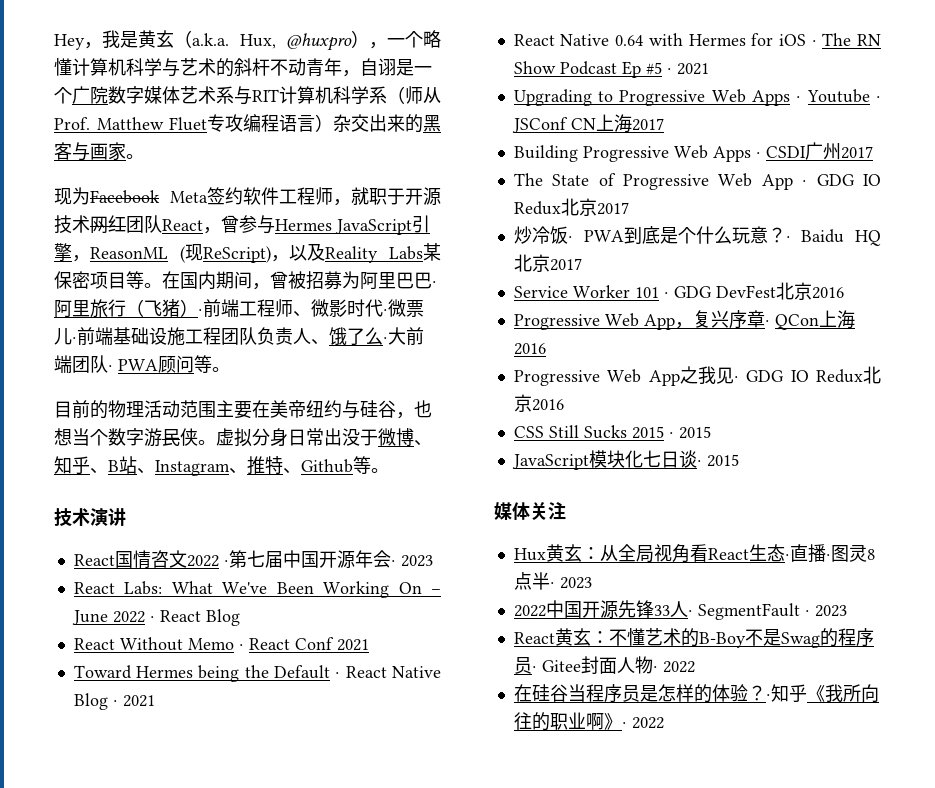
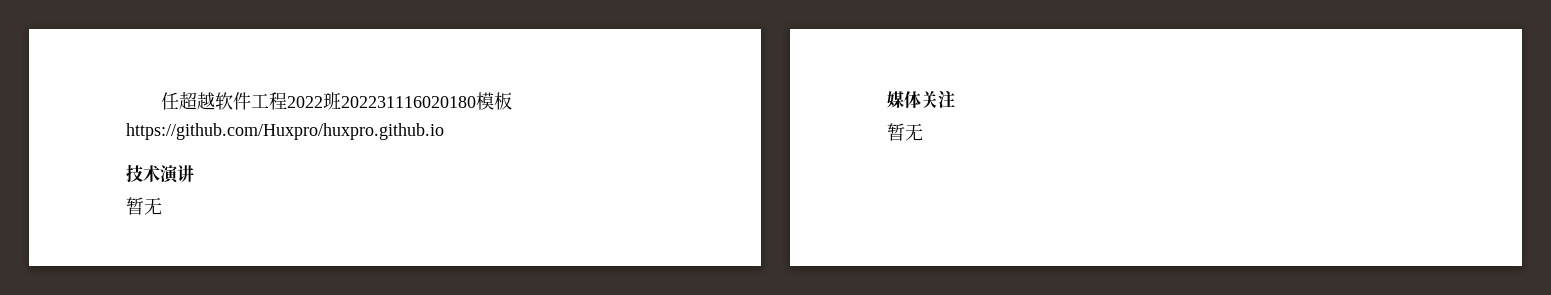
- Hey，我是黄玄（a.k.a. Hux, @huxpro），一个略懂计算机科学与艺术的斜杆不动青年，自诩是一个广院数字媒体艺术系与RIT计算机科学系（师从Prof. Matthew Fluet专攻编程语言）杂交出来的黑客与画家。
- 现为Facebook Meta签约软件工程师，就职于开源技术网红团队React，曾参与Hermes JavaScript引擎，ReasonML (现ReScript)，以及Reality Labs某保密项目等。在国内期间，曾被招募为阿里巴巴·阿里旅行（飞猪）·前端工程师、微影时代·微票儿·前端基础设施工程团队负责人、饿了么·大前端团队· PWA顾问等。
- 目前的物理活动范围主要在美帝纽约与硅谷，也想当个数字游民侠。虚拟分身日常出没于微博、知乎、B站、Instagram、推特、Github等。
+ 任超越软件工程2022班202231116020180模板https://github.com/Huxpro/huxpro.github.io
  技术演讲
- React国情咨文2022 ·第七届中国开源年会· 2023
- React Labs: What We've Been Working On – June 2022 · React Blog
- React Without Memo · React Conf 2021
- Toward Hermes being the Default · React Native Blog · 2021
- React Native 0.64 with Hermes for iOS · The RN Show Podcast Ep #5 · 2021
- Upgrading to Progressive Web Apps · Youtube · JSConf CN上海2017
- Building Progressive Web Apps · CSDI广州2017
- The State of Progressive Web App · GDG IO Redux北京2017
- 炒冷饭· PWA到底是个什么玩意？· Baidu HQ北京2017
- Service Worker 101 · GDG DevFest北京2016
- Progressive Web App，复兴序章· QCon上海2016
- Progressive Web App之我见· GDG IO Redux北京2016
- CSS Still Sucks 2015 · 2015
- JavaScript模块化七日谈· 2015
+ 暂无
  媒体关注
- Hux黄玄：从全局视角看React生态·直播·图灵8点半· 2023
- 2022中国开源先锋33人· SegmentFault · 2023
- React黄玄：不懂艺术的B-Boy不是Swag的程序员· Gitee封面人物· 2022
- 在硅谷当程序员是怎样的体验？·知乎《我所向往的职业啊》· 2022
+ 暂无

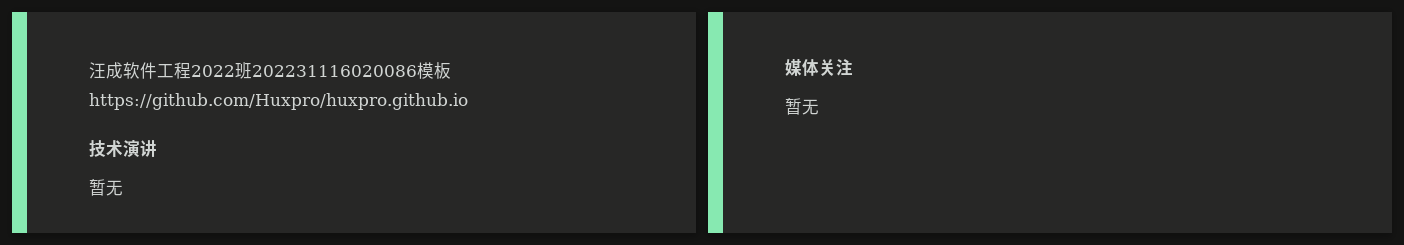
- 任超越软件工程2022班202231116020180模板https://github.com/Huxpro/huxpro.github.io
+ 汪成软件工程2022班202231116020086模板https://github.com/Huxpro/huxpro.github.io

